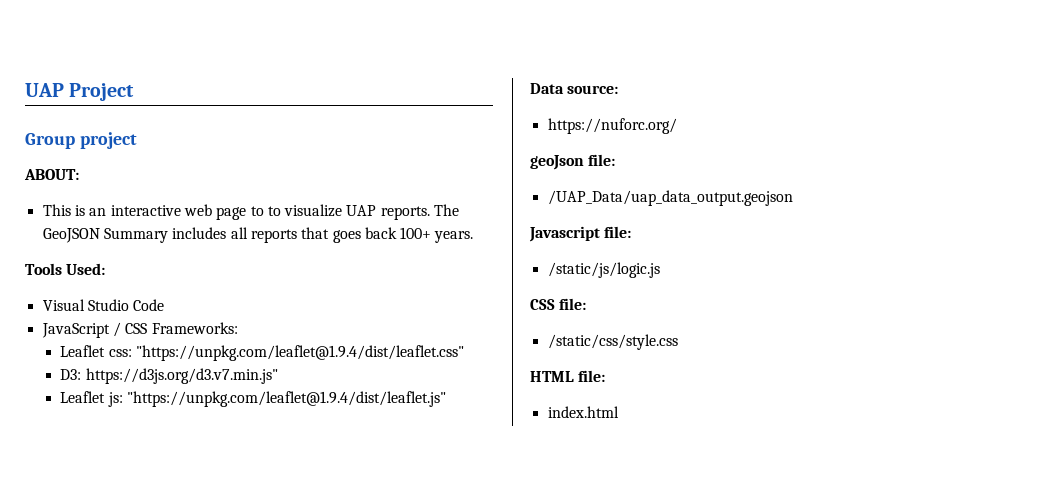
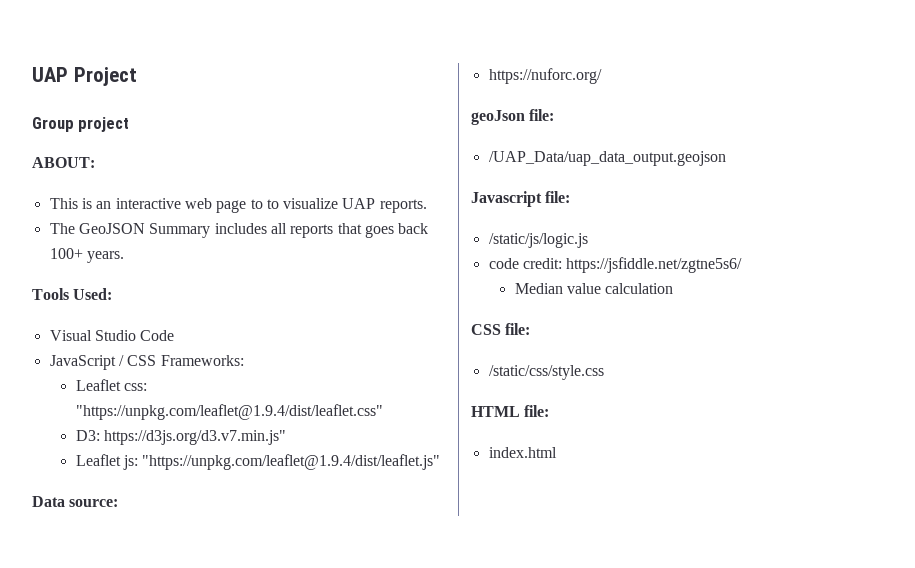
- This is an interactive web page to to visualize UAP reports. The GeoJSON Summary includes all reports that goes back 100+ years.
+ This is an interactive web page to to visualize UAP reports.
+ The GeoJSON Summary includes all reports that goes back 100+ years.
+ code credit: https://jsfiddle.net/zgtne5s6/
+ Median value calculation

